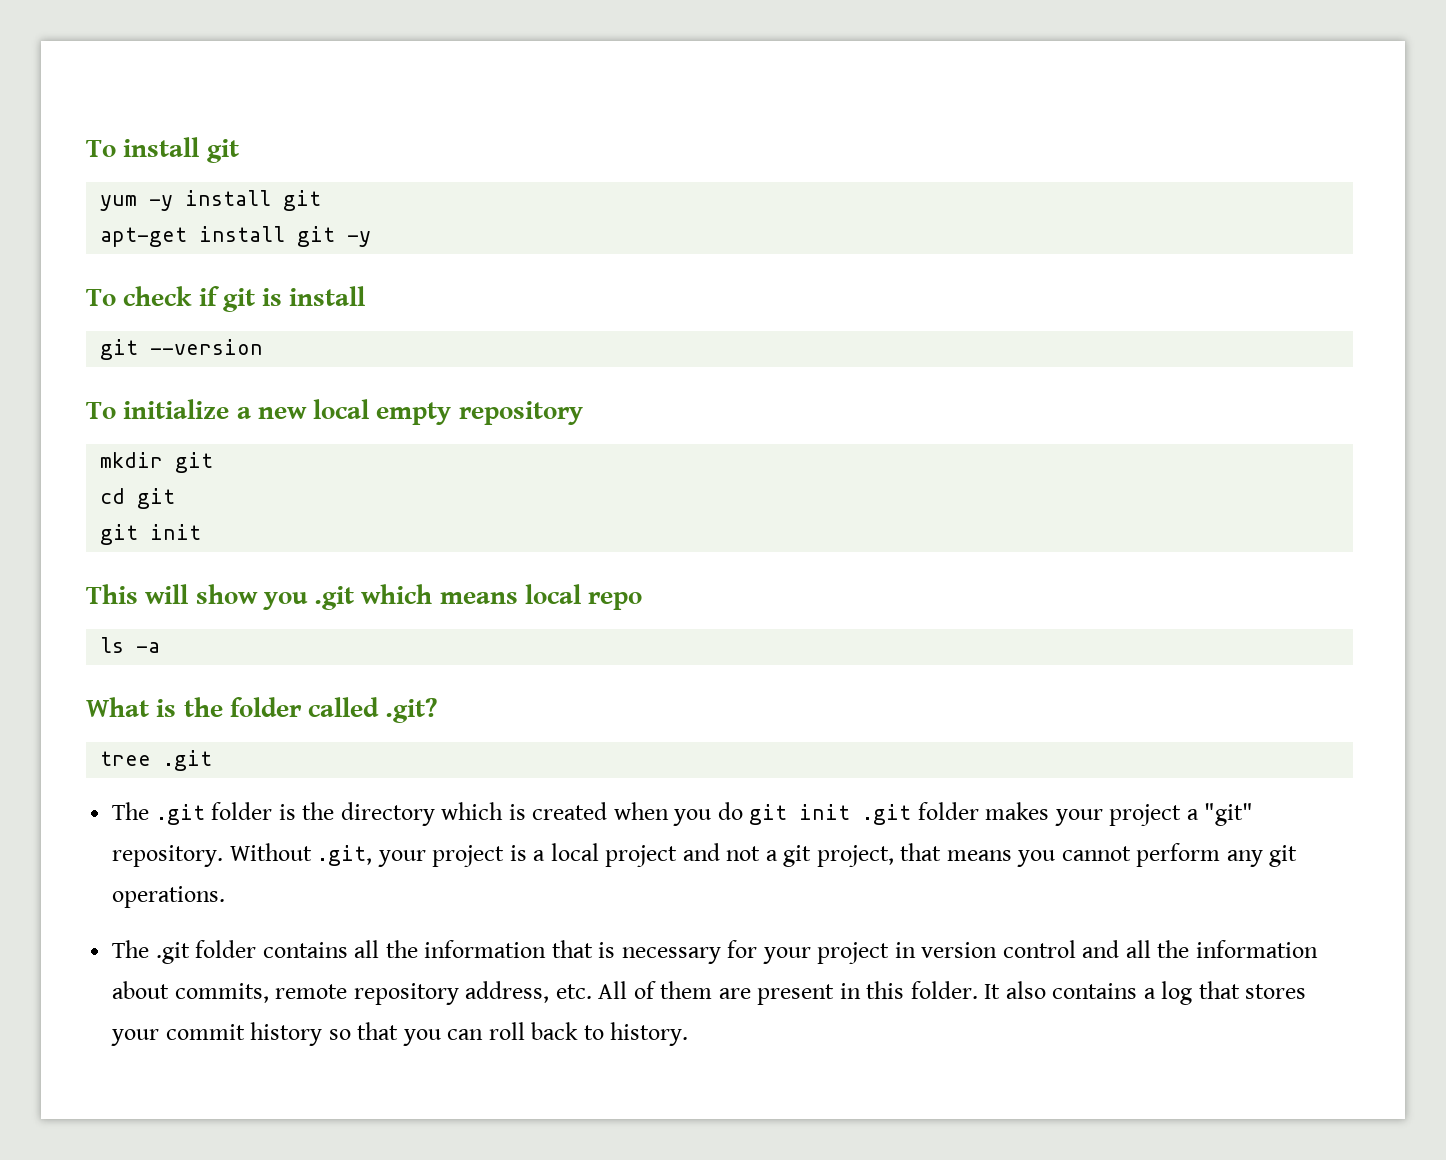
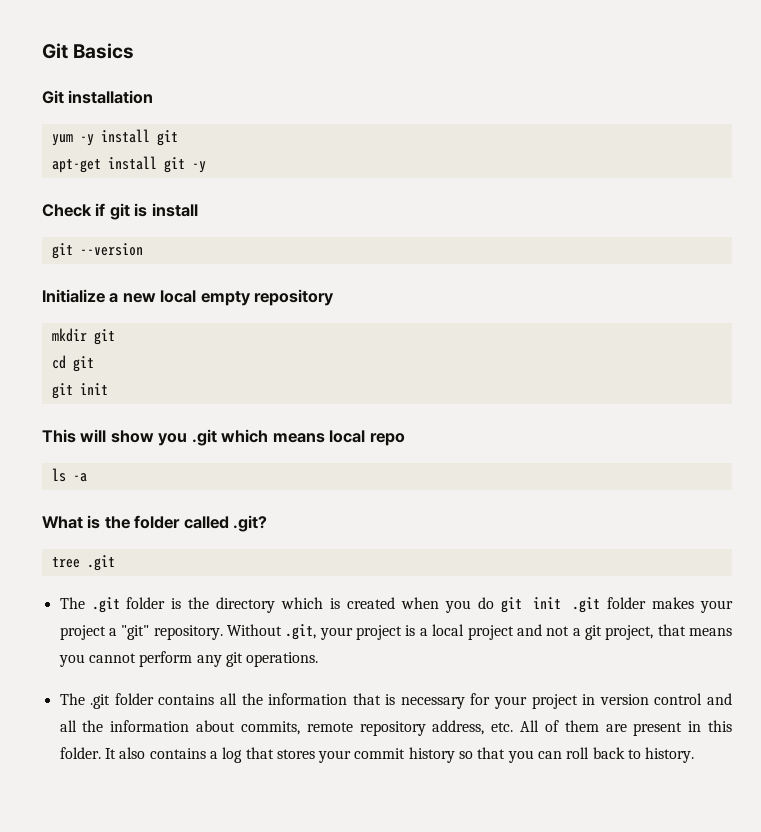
- To install git
+ Git Basics
+ Git installation
- To check if git is install
+ Check if git is install
- To initialize a new local empty repository
+ Initialize a new local empty repository

